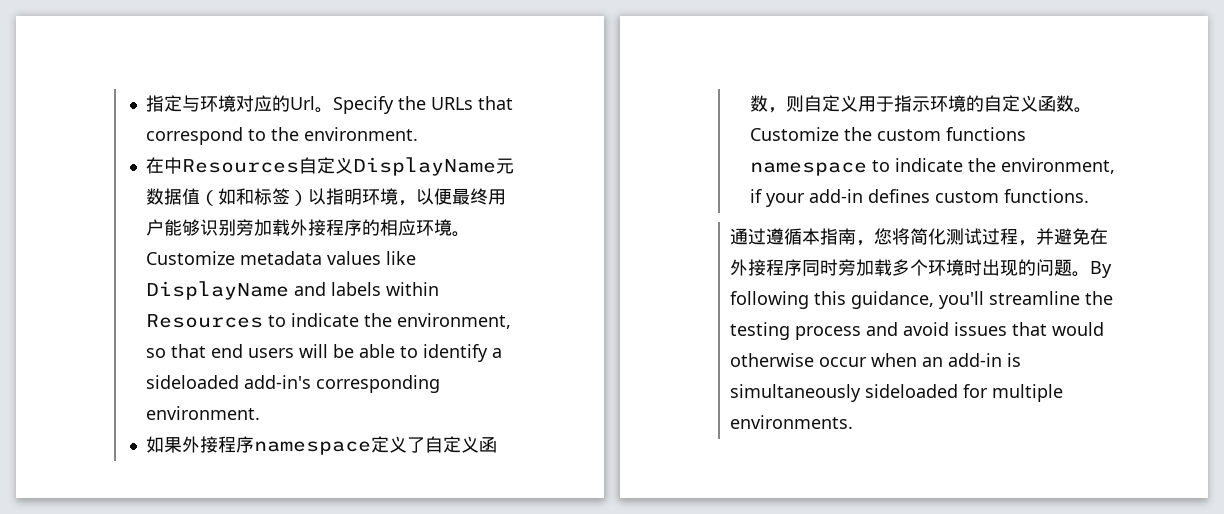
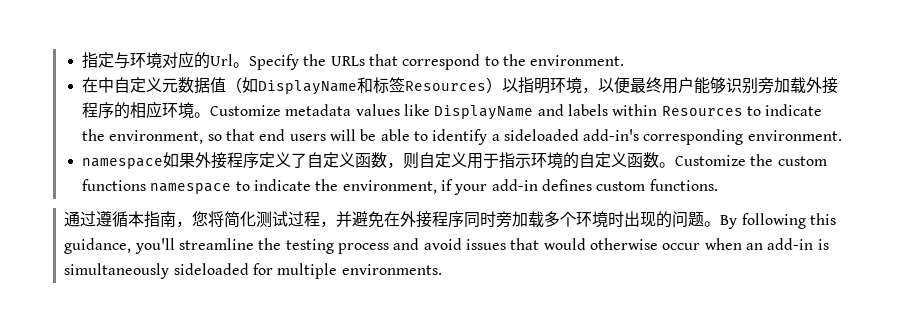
- 在中Resources自定义DisplayName元数据值（如和标签）以指明环境，以便最终用户能够识别旁加载外接程序的相应环境。
+ 在中自定义元数据值（如DisplayName和标签Resources）以指明环境，以便最终用户能够识别旁加载外接程序的相应环境。
- 如果外接程序namespace定义了自定义函数，则自定义用于指示环境的自定义函数。
+ namespace如果外接程序定义了自定义函数，则自定义用于指示环境的自定义函数。

